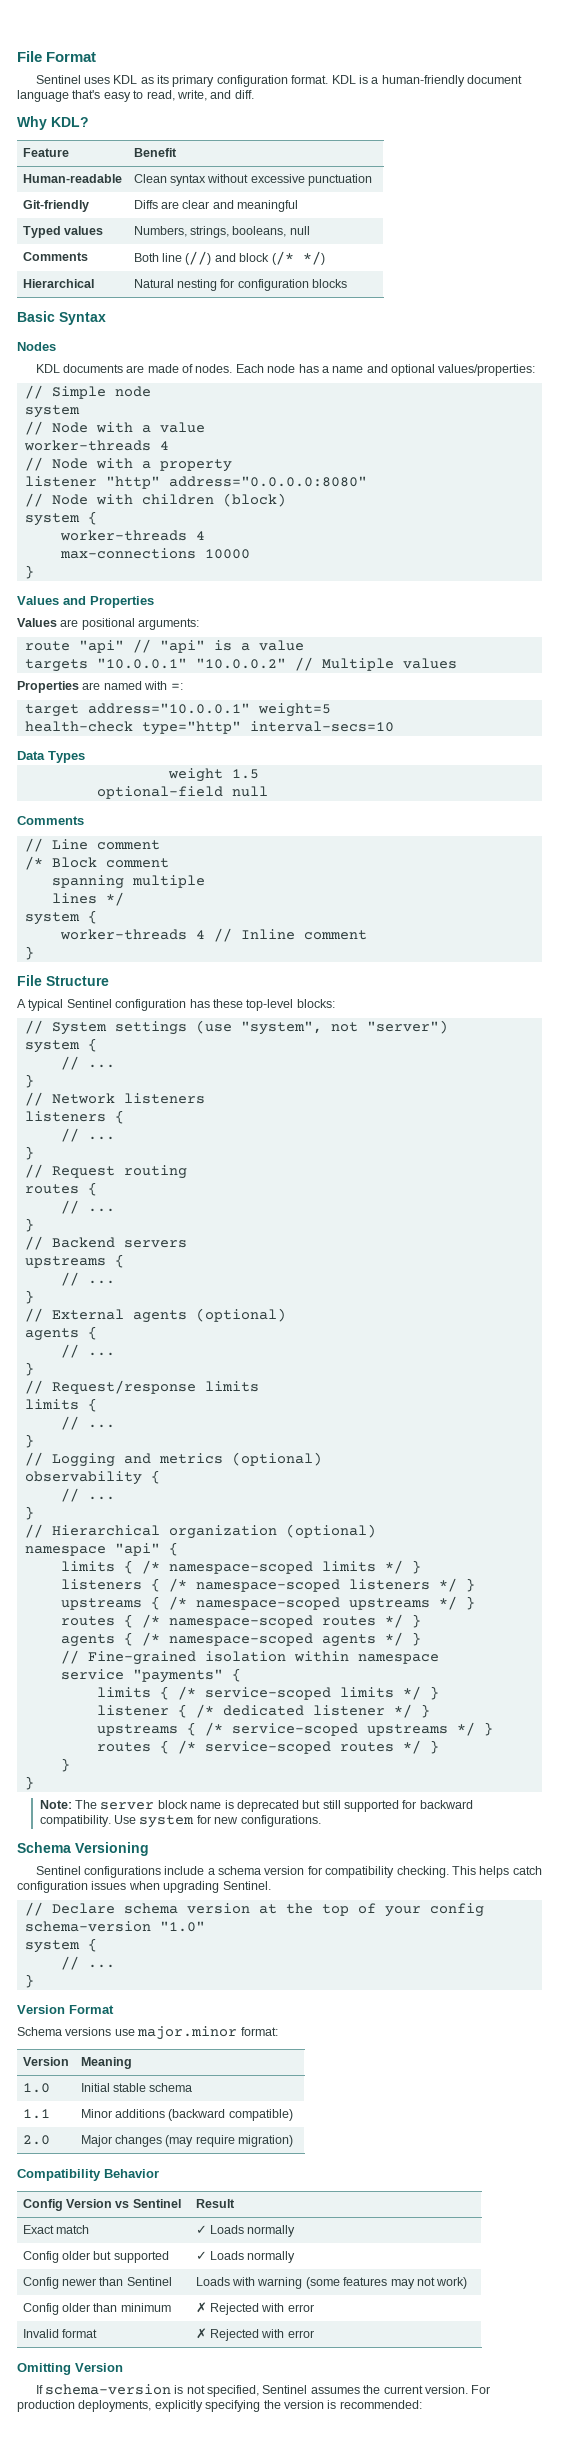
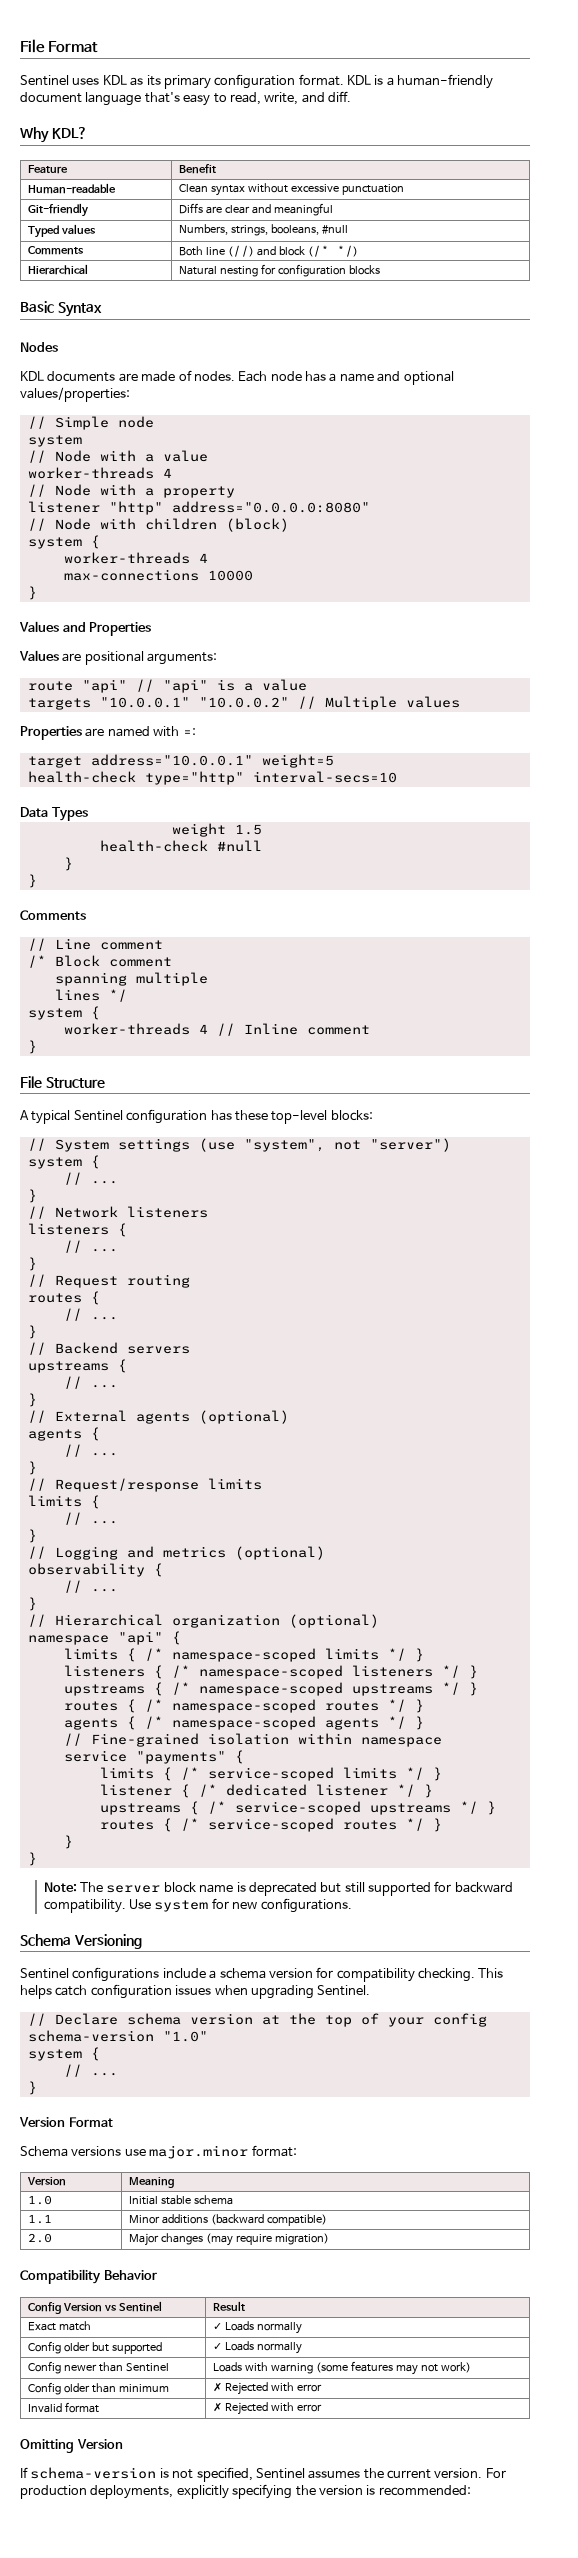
- Typed values | Numbers, strings, booleans, null
+ Typed values | Numbers, strings, booleans, #null
- optional-field null
+ health-check #null
+ }
+ }

